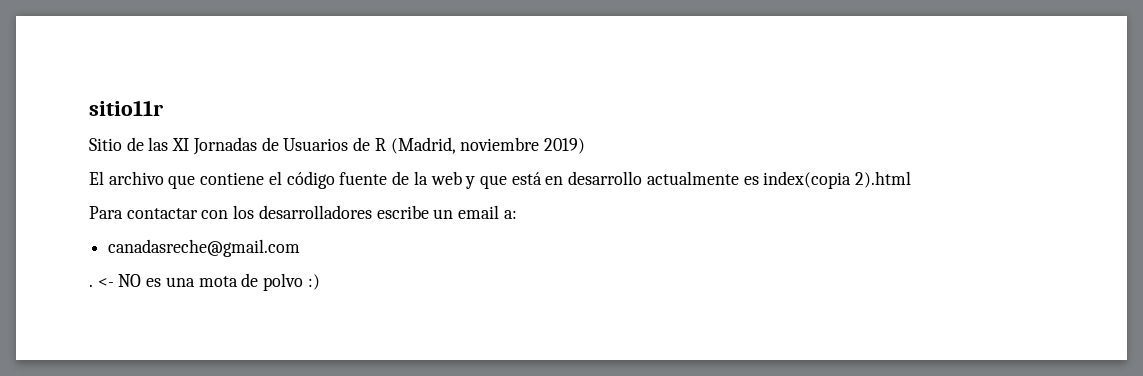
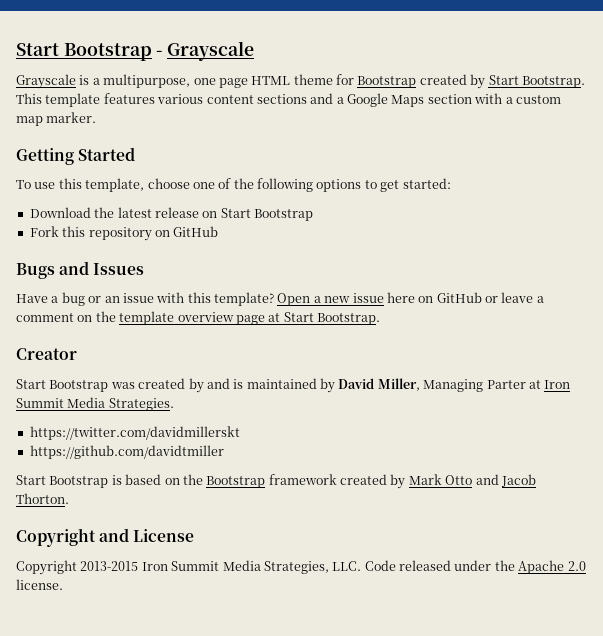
- sitio11r
- Sitio de las XI Jornadas de Usuarios de R (Madrid, noviembre 2019)
- El archivo que contiene el código fuente de la web y que está en desarrollo actualmente es index(copia 2).html
- Para contactar con los desarrolladores escribe un email a:
- canadasreche@gmail.com
- . <- NO es una mota de polvo :)
+ Start Bootstrap - Grayscale
+ Grayscale is a multipurpose, one page HTML theme for Bootstrap created by Start Bootstrap. This template features various content sections and a Google Maps section with a custom map marker.
+ Getting Started
+ To use this template, choose one of the following options to get started:
+ Download the latest release on Start Bootstrap
+ Fork this repository on GitHub
+ Bugs and Issues
+ Have a bug or an issue with this template? Open a new issue here on GitHub or leave a comment on the template overview page at Start Bootstrap.
+ Creator
+ Start Bootstrap was created by and is maintained by David Miller, Managing Parter at Iron Summit Media Strategies.
+ https://twitter.com/davidmillerskt
+ https://github.com/davidtmiller
+ Start Bootstrap is based on the Bootstrap framework created by Mark Otto and Jacob Thorton.
+ Copyright and License
+ Copyright 2013-2015 Iron Summit Media Strategies, LLC. Code released under the Apache 2.0 license.

